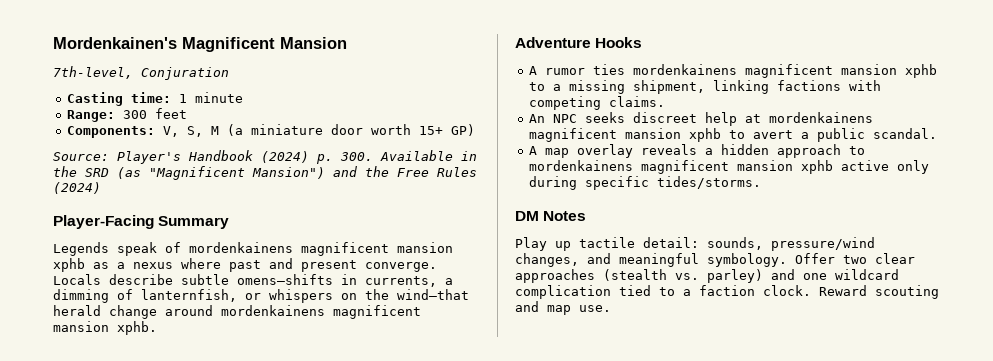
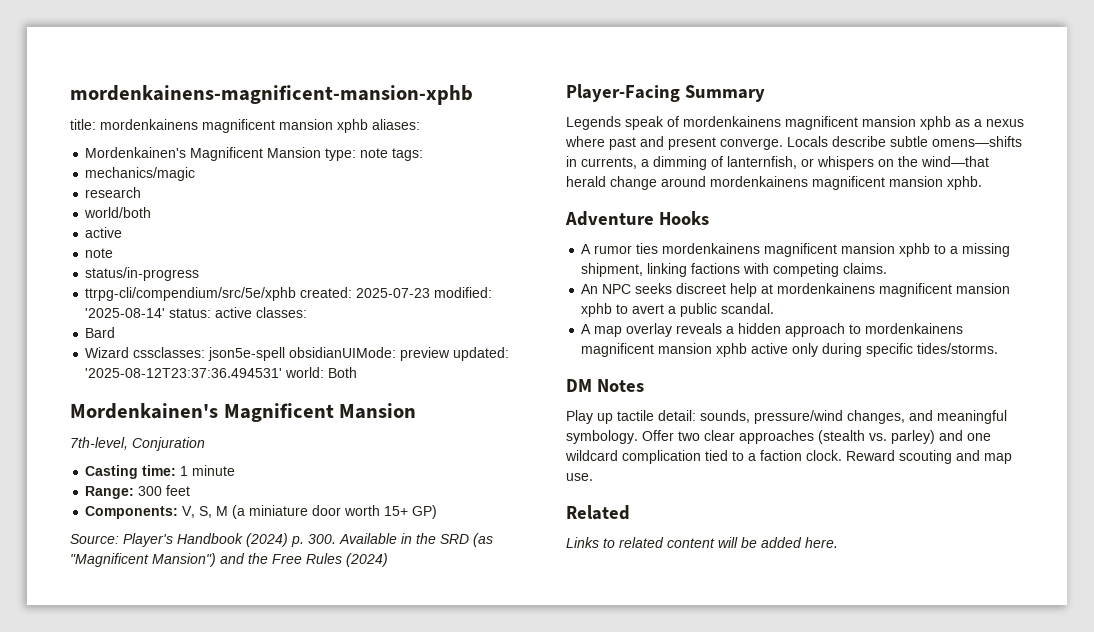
+ mordenkainens-magnificent-mansion-xphb
+ title: mordenkainens magnificent mansion xphb aliases:
+ Mordenkainen's Magnificent Mansion type: note tags:
+ mechanics/magic
+ research
+ world/both
+ active
+ note
+ status/in-progress
+ ttrpg-cli/compendium/src/5e/xphb created: 2025-07-23 modified: '2025-08-14' status: active classes:
+ Bard
+ Wizard cssclasses: json5e-spell obsidianUIMode: preview updated: '2025-08-12T23:37:36.494531' world: Both
+ Related
+ Links to related content will be added here.

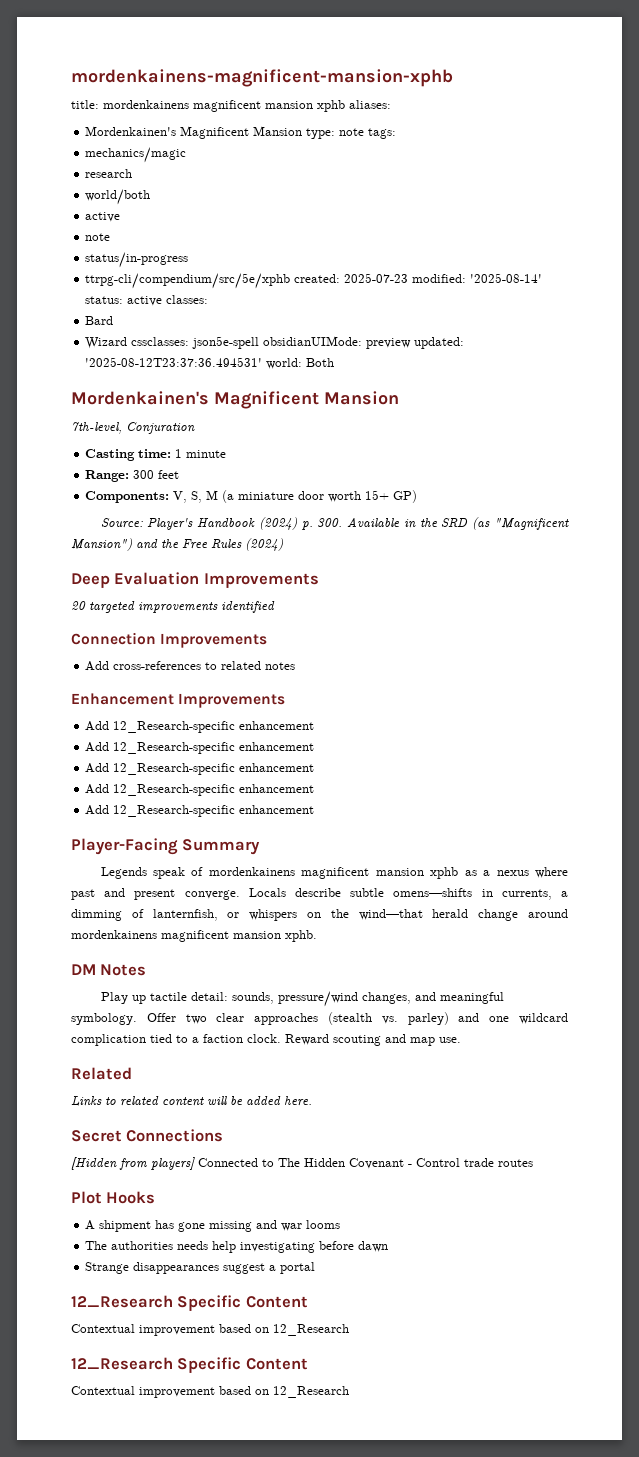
+ Deep Evaluation Improvements
+ 20 targeted improvements identified
+ Connection Improvements
+ Add cross-references to related notes
+ Enhancement Improvements
+ Add 12_Research-specific enhancement
+ Add 12_Research-specific enhancement
+ Add 12_Research-specific enhancement
+ Add 12_Research-specific enhancement
+ Add 12_Research-specific enhancement
- Adventure Hooks
- A rumor ties mordenkainens magnificent mansion xphb to a missing shipment, linking factions with competing claims.
- An NPC seeks discreet help at mordenkainens magnificent mansion xphb to avert a public scandal.
- A map overlay reveals a hidden approach to mordenkainens magnificent mansion xphb active only during specific tides/storms.
+ Secret Connections
+ [Hidden from players] Connected to The Hidden Covenant - Control trade routes
+ Plot Hooks
+ A shipment has gone missing and war looms
+ The authorities needs help investigating before dawn
+ Strange disappearances suggest a portal
+ 12_Research Specific Content
+ Contextual improvement based on 12_Research
+ 12_Research Specific Content
+ Contextual improvement based on 12_Research

